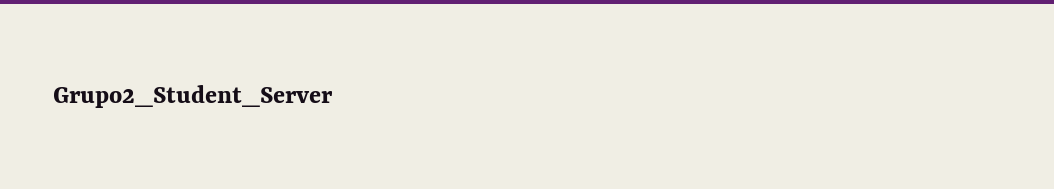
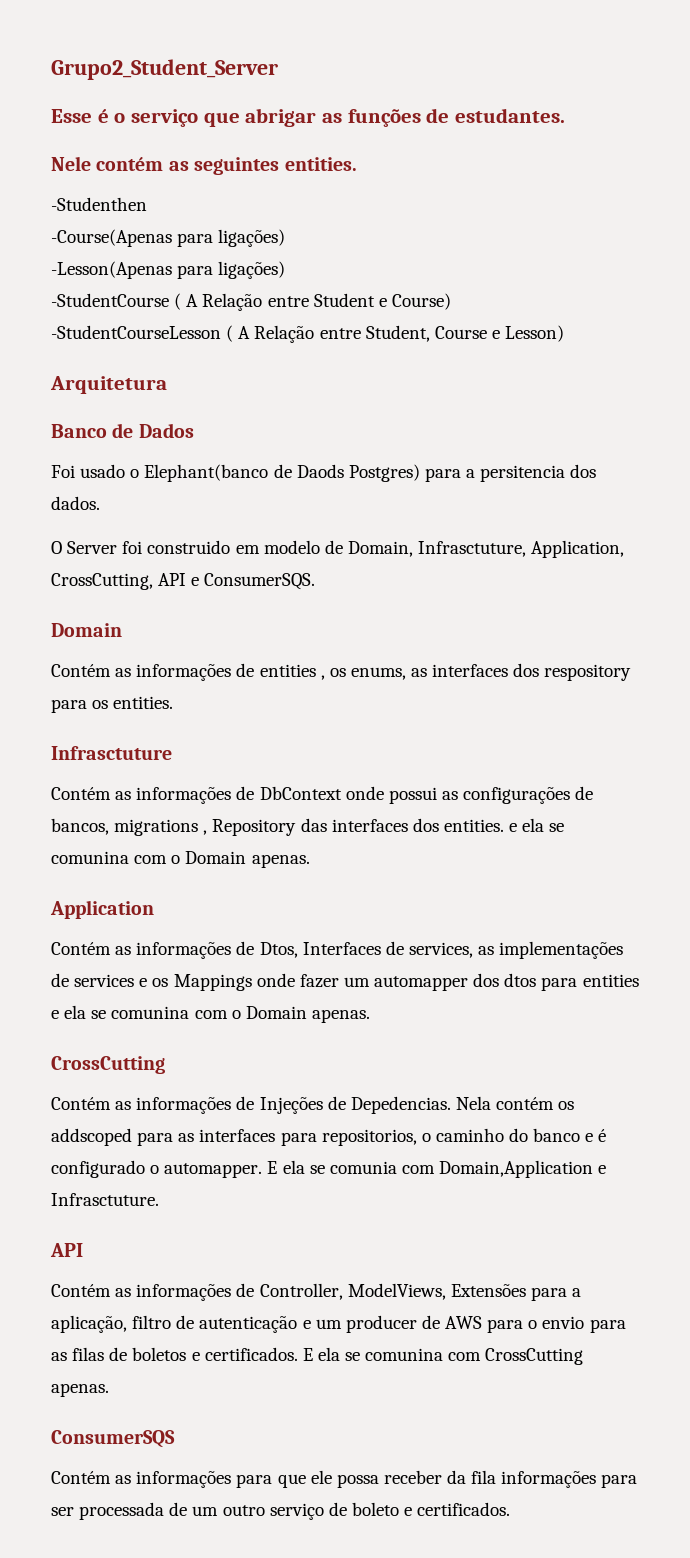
+ Esse é o serviço que abrigar as funções de estudantes.
+ Nele contém as seguintes entities.
+ -Studenthen
+ -Course(Apenas para ligações)
+ -Lesson(Apenas para ligações)
+ -StudentCourse ( A Relação entre Student e Course)
+ -StudentCourseLesson ( A Relação entre Student, Course e Lesson)
+ Arquitetura
+ Banco de Dados
+ Foi usado o Elephant(banco de Daods Postgres) para a persitencia dos dados.
+ O Server foi construido em modelo de Domain, Infrasctuture, Application, CrossCutting, API e ConsumerSQS.
+ Domain
+ Contém as informações de entities , os enums, as interfaces dos respository para os entities.
+ Infrasctuture
+ Contém as informações de DbContext onde possui as configurações de bancos, migrations , Repository das interfaces dos entities. e ela se comunina com o Domain apenas.
+ Application
+ Contém as informações de Dtos, Interfaces de services, as implementações de services e os Mappings onde fazer um automapper dos dtos para entities e ela se comunina com o Domain apenas.
+ CrossCutting
+ Contém as informações de Injeções de Depedencias. Nela contém os addscoped para as interfaces para repositorios, o caminho do banco e é configurado o automapper. E ela se comunia com Domain,Application e Infrasctuture.
+ API
+ Contém as informações de Controller, ModelViews, Extensões para a aplicação, filtro de autenticação e um producer de AWS para o envio para as filas de boletos e certificados. E ela se comunina com CrossCutting apenas.
+ ConsumerSQS
+ Contém as informações para que ele possa receber da fila informações para ser processada de um outro serviço de boleto e certificados.

